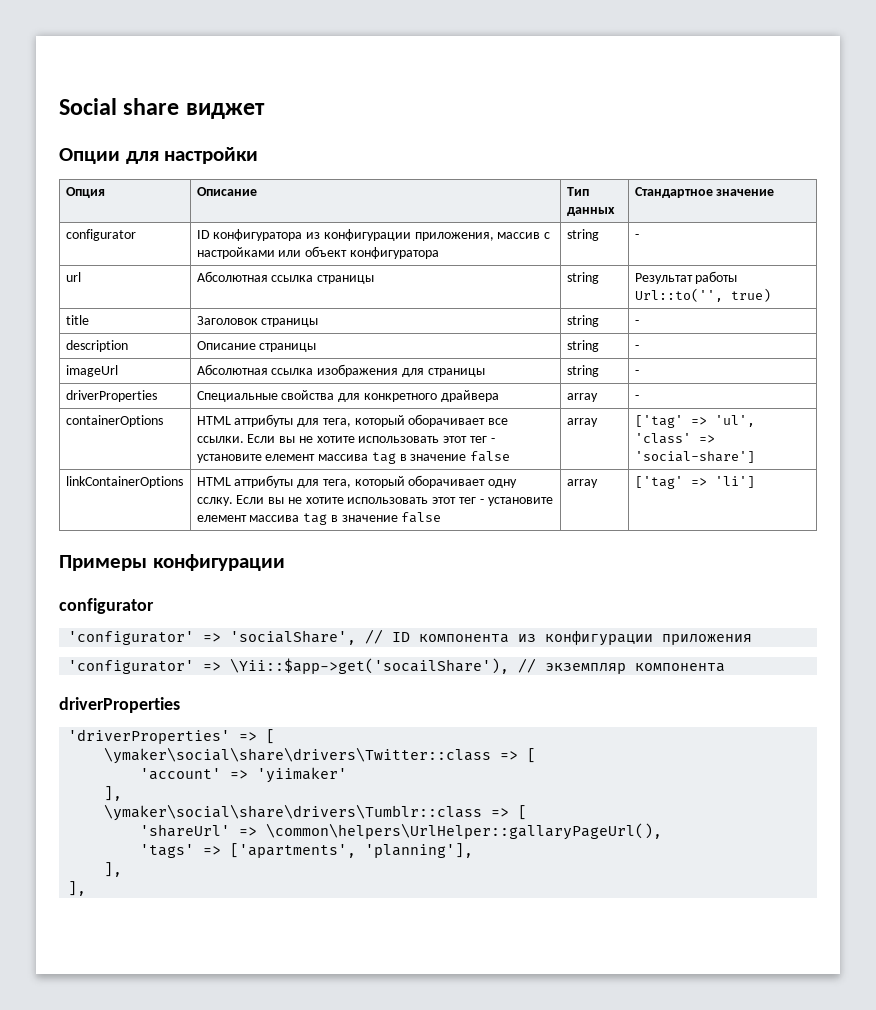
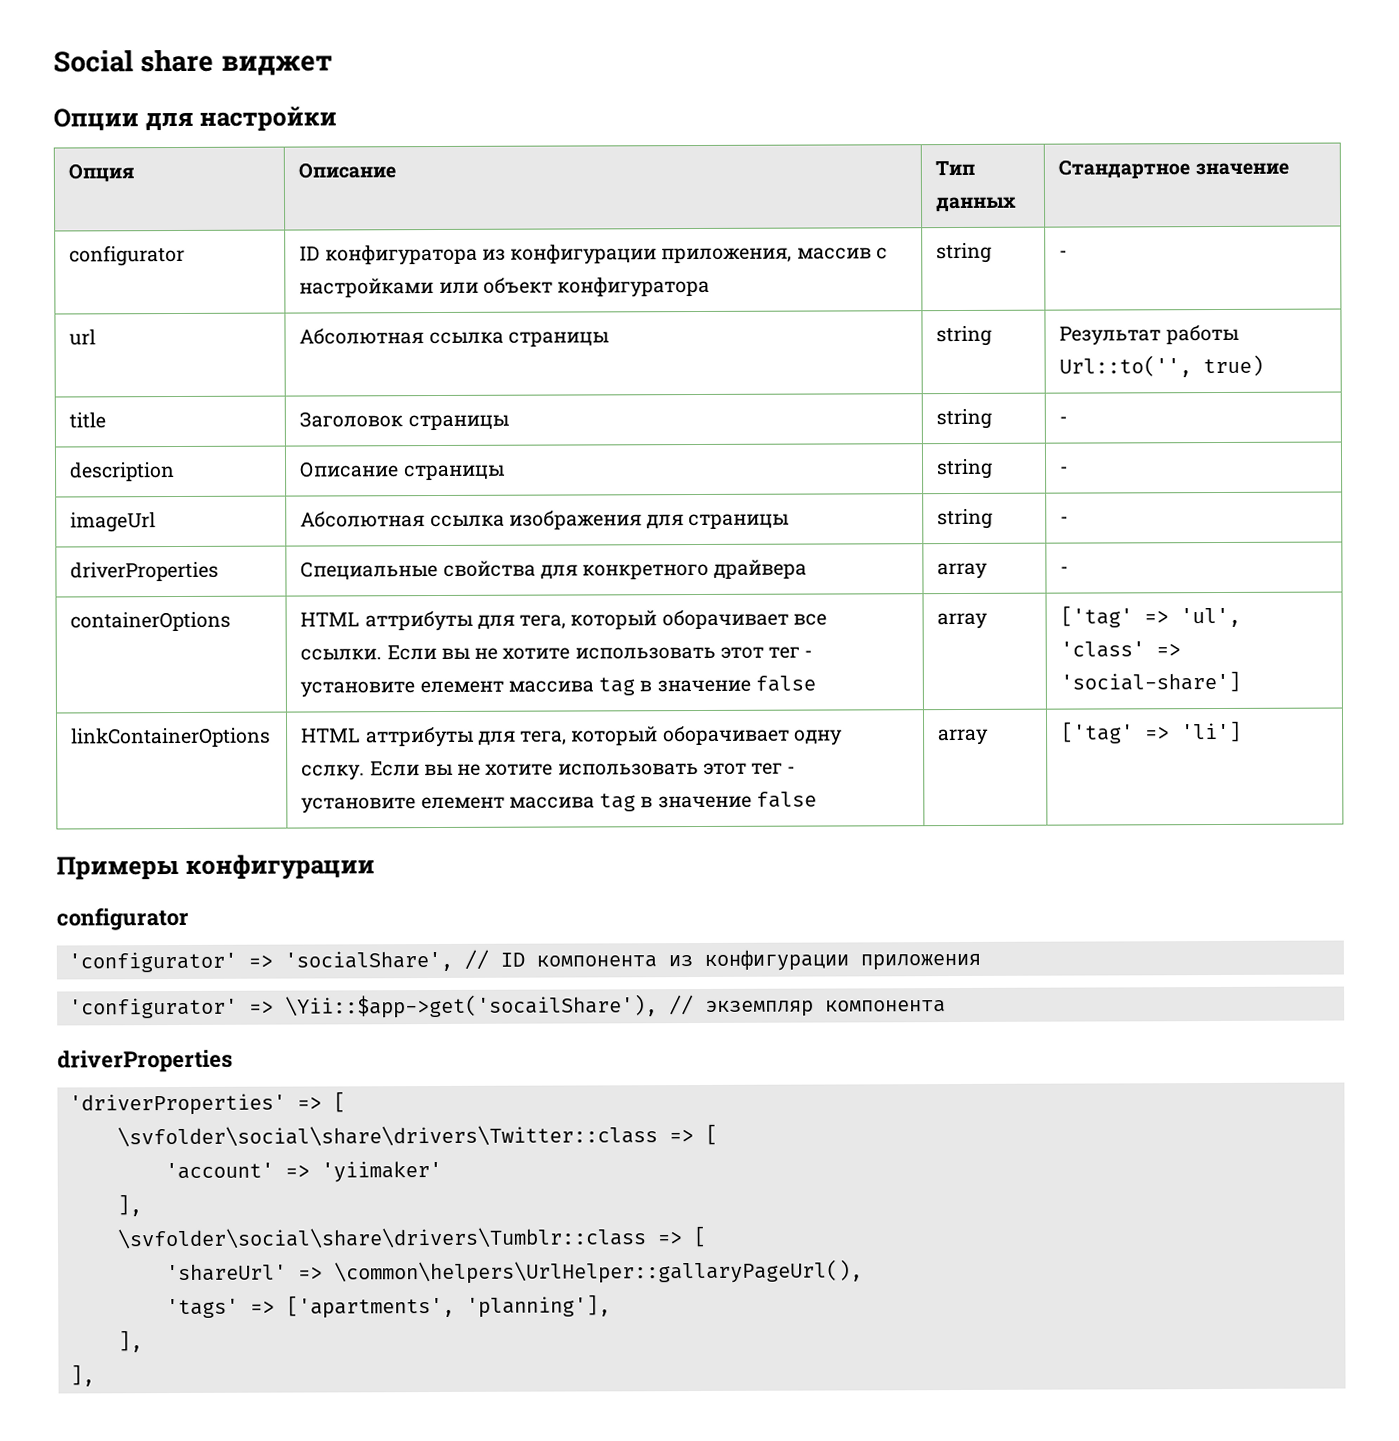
- \ymaker\social\share\drivers\Twitter::class => [
+ \svfolder\social\share\drivers\Twitter::class => [
- \ymaker\social\share\drivers\Tumblr::class => [
+ \svfolder\social\share\drivers\Tumblr::class => [

